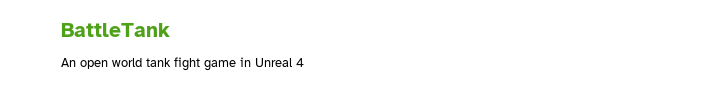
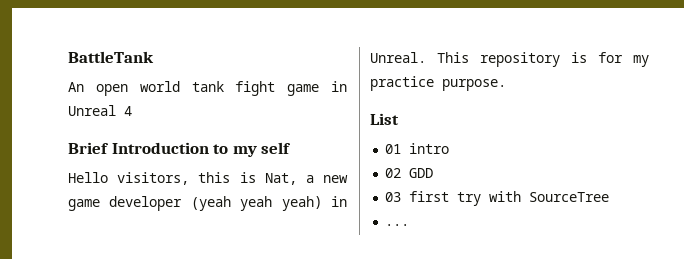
+ Brief Introduction to my self
+ Hello visitors, this is Nat, a new game developer (yeah yeah yeah) in Unreal. This repository is for my practice purpose.
+ List
+ 01 intro
+ 02 GDD
+ 03 first try with SourceTree
+ ...

